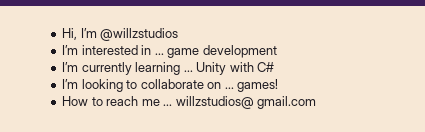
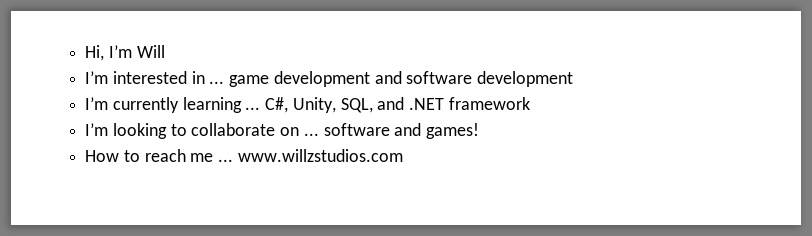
- Hi, I’m @willzstudios
+ Hi, I’m Will
- I’m interested in ... game development
+ I’m interested in ... game development and software development
- Unity with C#
+ C#, Unity, SQL, and .NET framework
- I’m looking to collaborate on ... games!
+ I’m looking to collaborate on ... software and games!
- How to reach me ... willzstudios@ gmail.com
+ How to reach me ... www.willzstudios.com

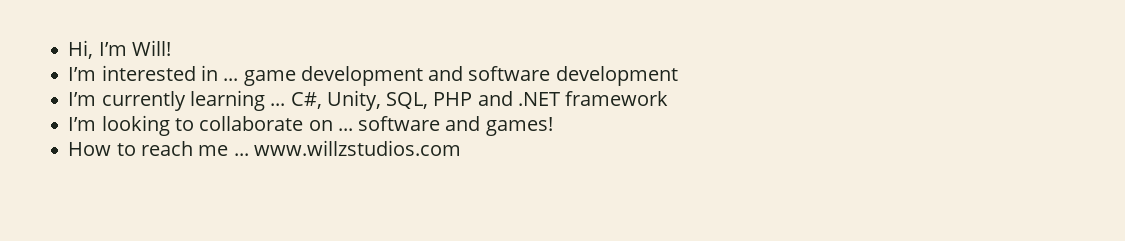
- Hi, I’m Will
+ Hi, I’m Will!
- C#, Unity, SQL, and .NET framework
+ C#, Unity, SQL, PHP and .NET framework

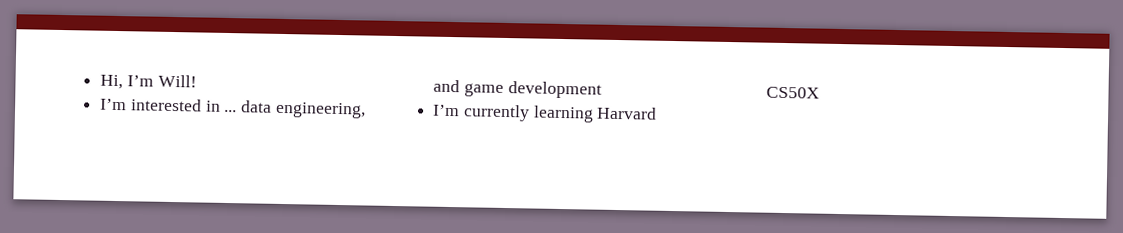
- I’m interested in ... game development and software development
+ I’m interested in ... data engineering, and game development
- I’m currently learning ... C#, Unity, SQL, PHP and .NET framework
- I’m looking to collaborate on ... software and games!
- How to reach me ... www.willzstudios.com
+ I’m currently learning Harvard CS50X

